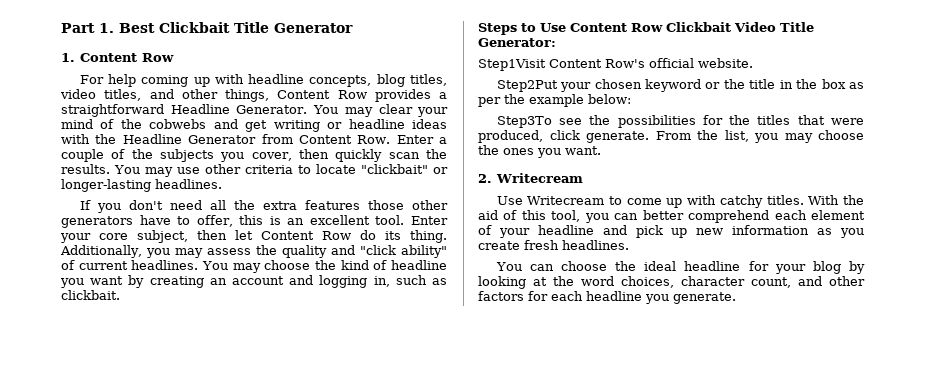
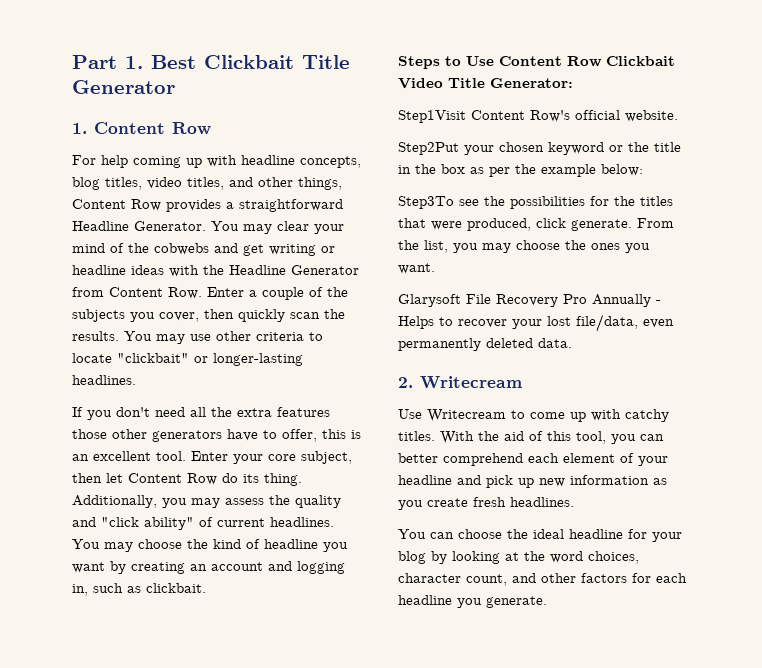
+ Glarysoft File Recovery Pro Annually - Helps to recover your lost file/data, even permanently deleted data.

